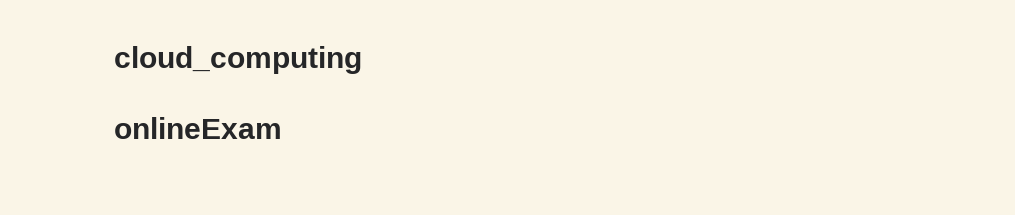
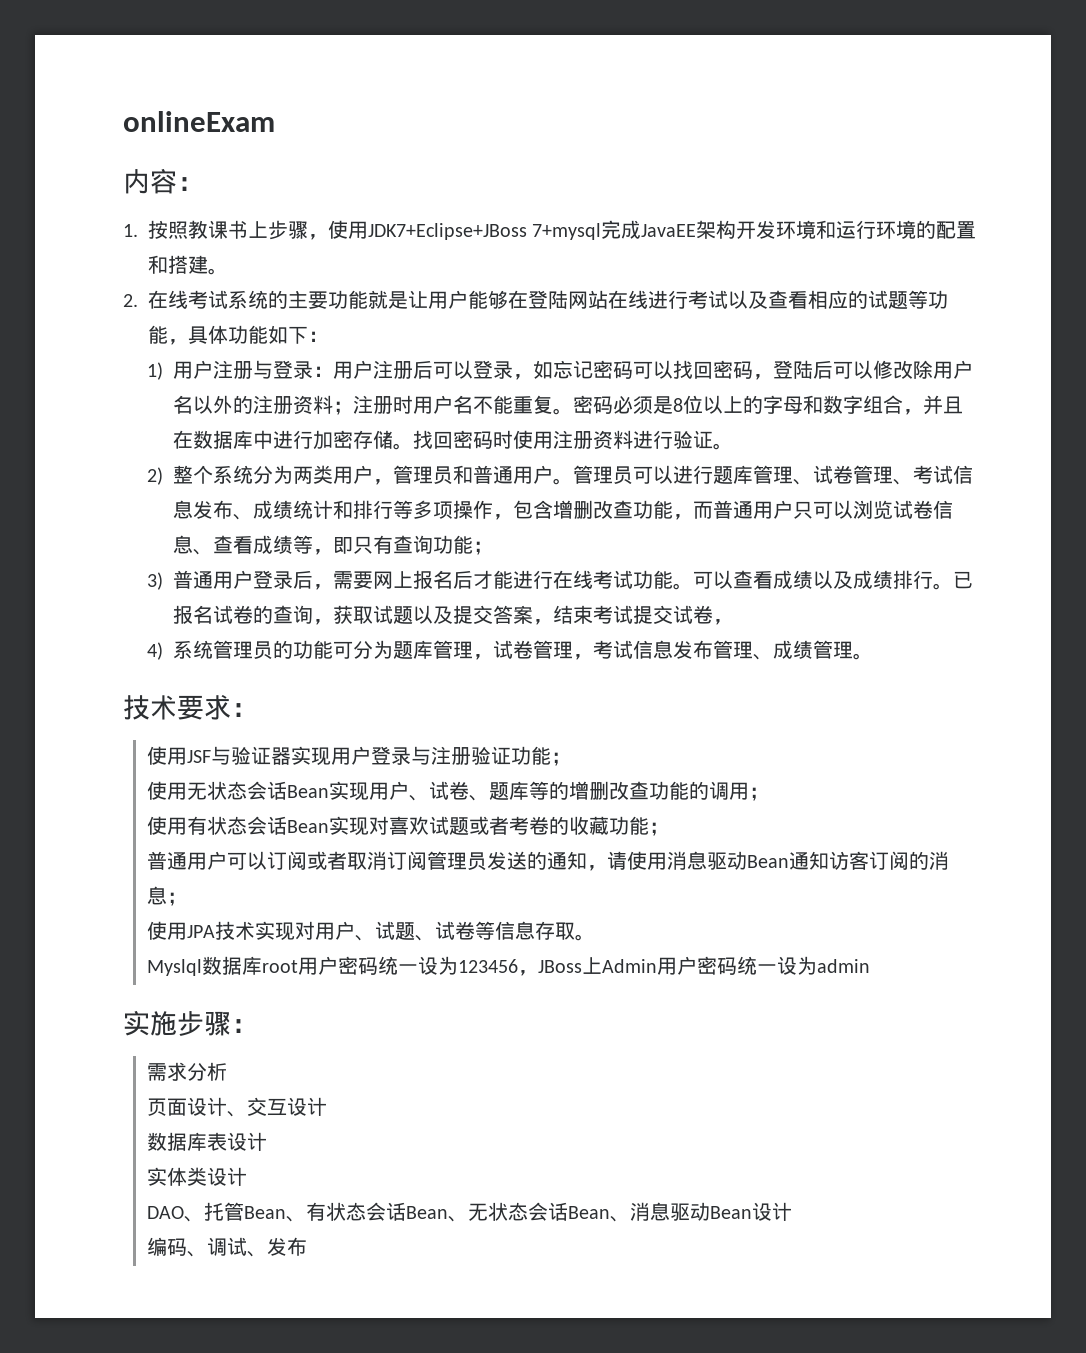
- cloud_computing
  onlineExam
+ 内容：
+ 1.按照教课书上步骤，使用JDK7+Eclipse+JBoss 7+mysql完成JavaEE架构开发环境和运行环境的配置和搭建。
+ 2.在线考试系统的主要功能就是让用户能够在登陆网站在线进行考试以及查看相应的试题等功能，具体功能如下：
+ 1)用户注册与登录：用户注册后可以登录，如忘记密码可以找回密码，登陆后可以修改除用户名以外的注册资料；注册时用户名不能重复。密码必须是8位以上的字母和数字组合，并且在数据库中进行加密存储。找回密码时使用注册资料进行验证。
+ 2)整个系统分为两类用户，管理员和普通用户。管理员可以进行题库管理、试卷管理、考试信息发布、成绩统计和排行等多项操作，包含增删改查功能，而普通用户只可以浏览试卷信息、查看成绩等，即只有查询功能；
+ 3)普通用户登录后，需要网上报名后才能进行在线考试功能。可以查看成绩以及成绩排行。已报名试卷的查询，获取试题以及提交答案，结束考试提交试卷，
+ 4)系统管理员的功能可分为题库管理，试卷管理，考试信息发布管理、成绩管理。
+ 技术要求：
+ 使用JSF与验证器实现用户登录与注册验证功能；
+ 使用无状态会话Bean实现用户、试卷、题库等的增删改查功能的调用；
+ 使用有状态会话Bean实现对喜欢试题或者考卷的收藏功能；
+ 普通用户可以订阅或者取消订阅管理员发送的通知，请使用消息驱动Bean通知访客订阅的消息；
+ 使用JPA技术实现对用户、试题、试卷等信息存取。
+ Myslql数据库root用户密码统一设为123456，JBoss上Admin用户密码统一设为admin
+ 实施步骤：
+ 需求分析
+ 页面设计、交互设计
+ 数据库表设计
+ 实体类设计
+ DAO、托管Bean、有状态会话Bean、无状态会话Bean、消息驱动Bean设计
+ 编码、调试、发布

